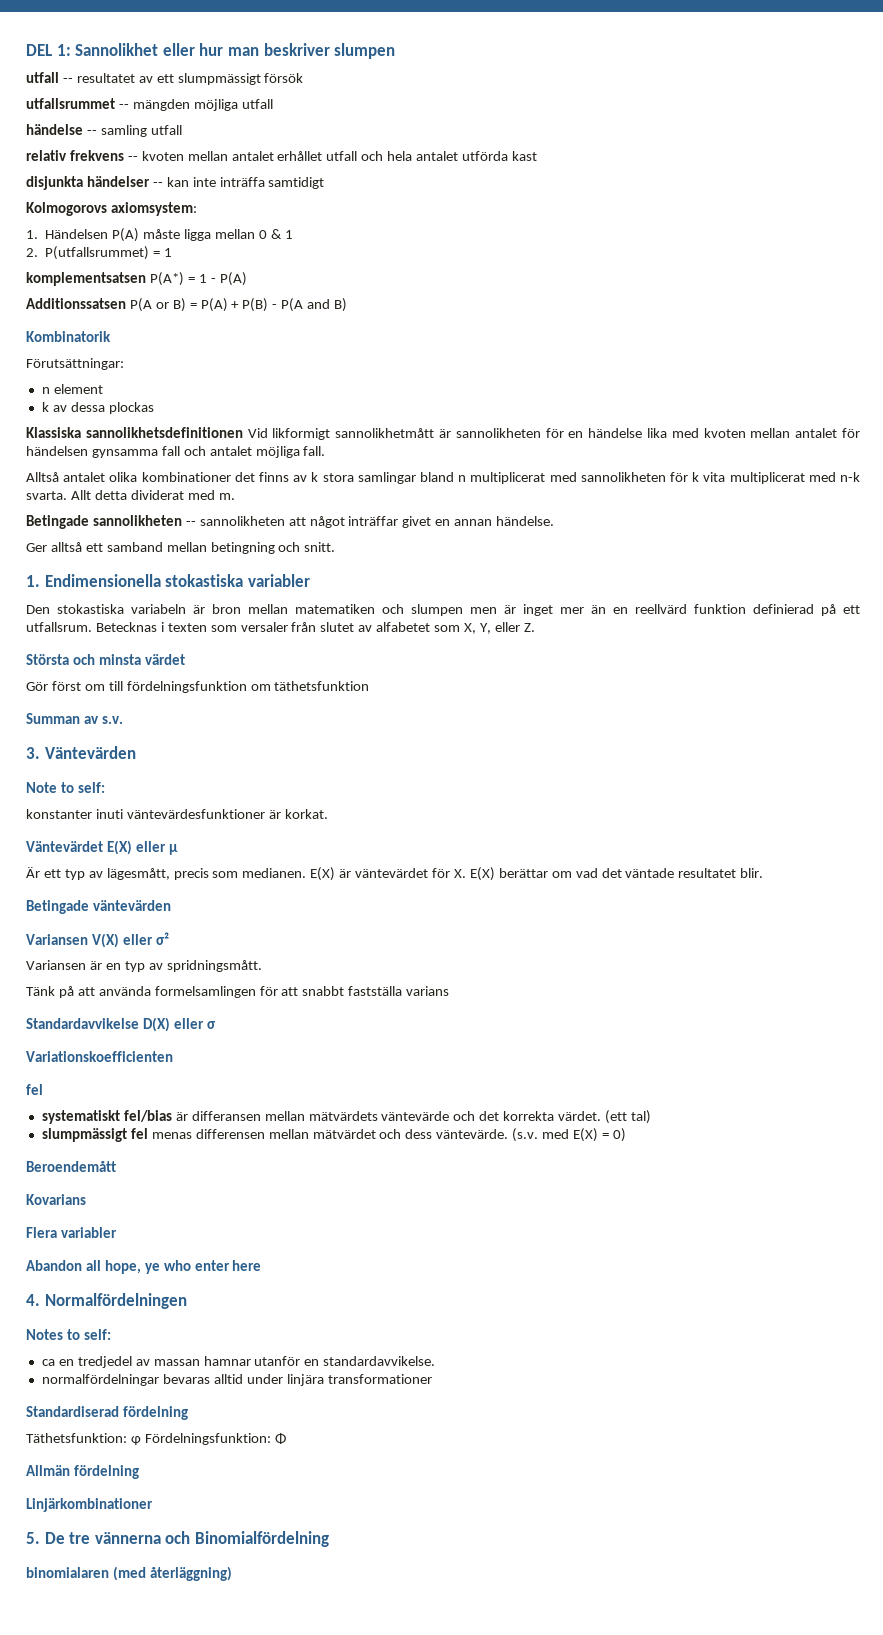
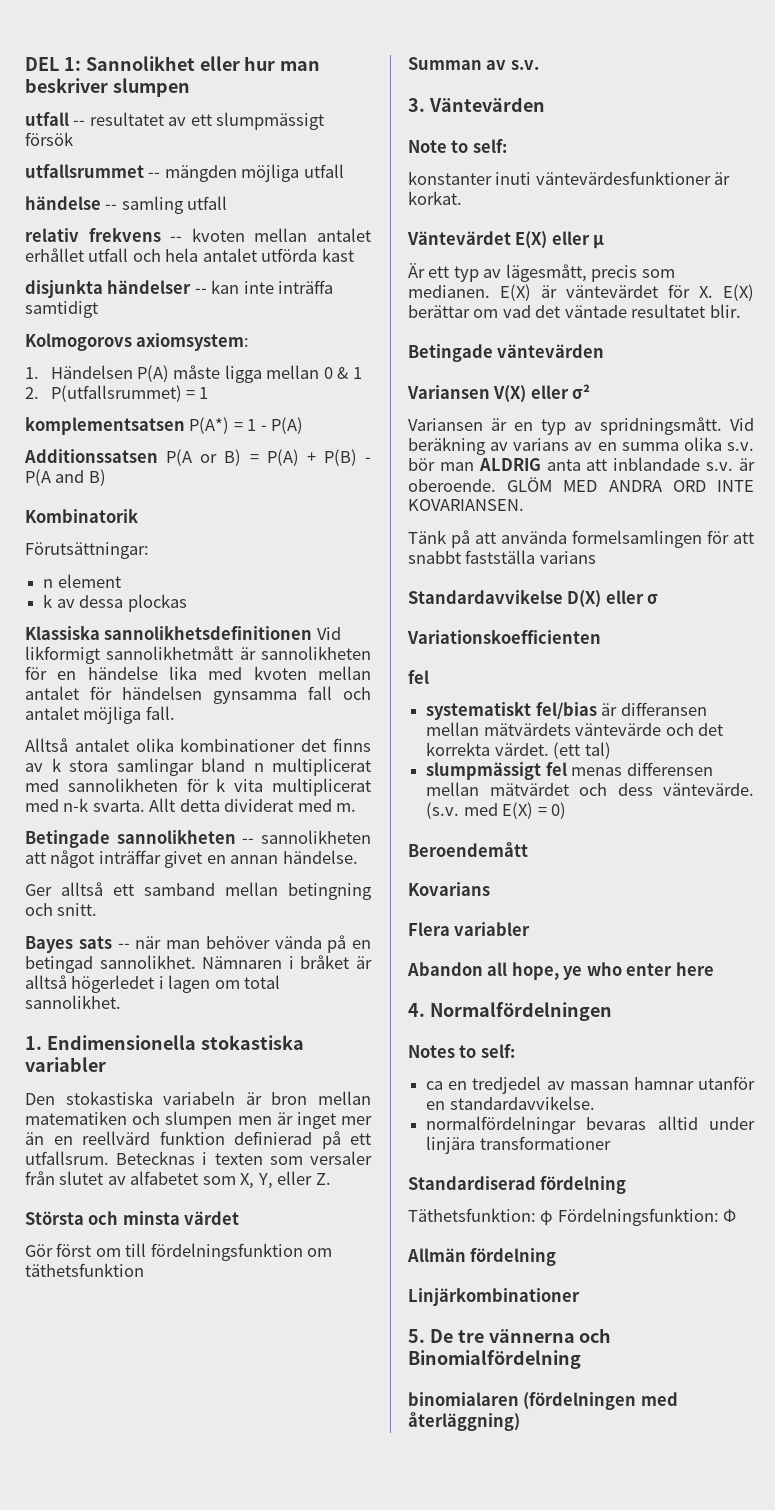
+ Bayes sats -- när man behöver vända på en betingad sannolikhet. Nämnaren i bråket är alltså högerledet i lagen om total sannolikhet.
+ Vid beräkning av varians av en summa olika s.v. bör man ALDRIG anta att inblandade s.v. är oberoende. GLÖM MED ANDRA ORD INTE KOVARIANSEN.
- binomialaren (med återläggning)
+ binomialaren (fördelningen med återläggning)

